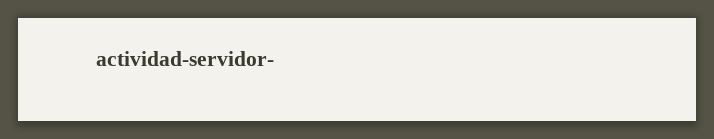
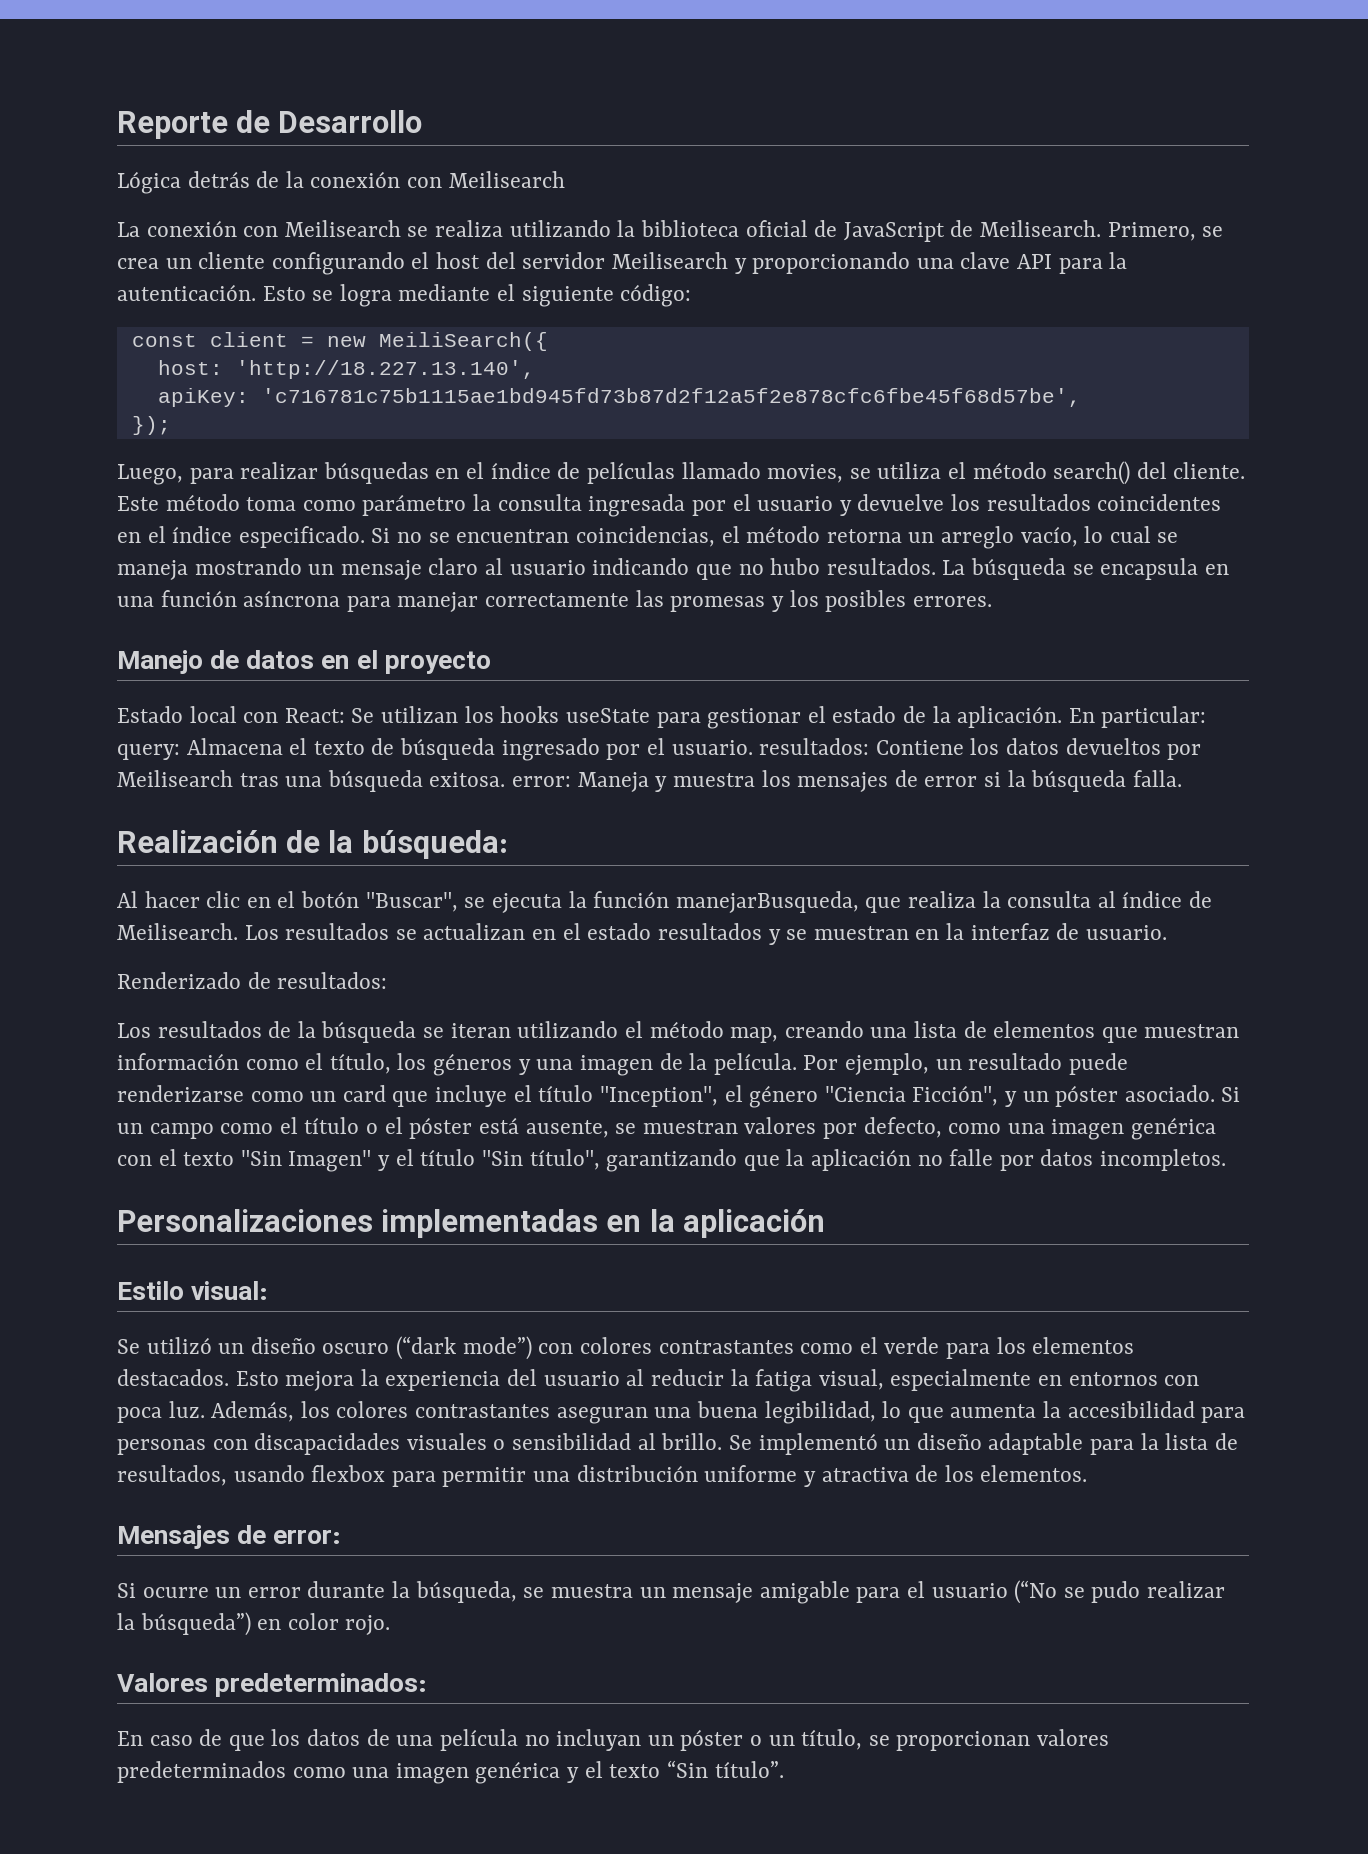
- actividad-servidor-
+ Reporte de Desarrollo
+ Lógica detrás de la conexión con Meilisearch
+ La conexión con Meilisearch se realiza utilizando la biblioteca oficial de JavaScript de Meilisearch. Primero, se crea un cliente configurando el host del servidor Meilisearch y proporcionando una clave API para la autenticación. Esto se logra mediante el siguiente código:
+ const client = new MeiliSearch({
+ host: 'http://18.227.13.140',
+ apiKey: 'c716781c75b1115ae1bd945fd73b87d2f12a5f2e878cfc6fbe45f68d57be',
+ });
+ Luego, para realizar búsquedas en el índice de películas llamado movies, se utiliza el método search() del cliente. Este método toma como parámetro la consulta ingresada por el usuario y devuelve los resultados coincidentes en el índice especificado. Si no se encuentran coincidencias, el método retorna un arreglo vacío, lo cual se maneja mostrando un mensaje claro al usuario indicando que no hubo resultados. La búsqueda se encapsula en una función asíncrona para manejar correctamente las promesas y los posibles errores.
+ Manejo de datos en el proyecto
+ Estado local con React: Se utilizan los hooks useState para gestionar el estado de la aplicación. En particular: query: Almacena el texto de búsqueda ingresado por el usuario. resultados: Contiene los datos devueltos por Meilisearch tras una búsqueda exitosa. error: Maneja y muestra los mensajes de error si la búsqueda falla.
+ Realización de la búsqueda:
+ Al hacer clic en el botón "Buscar", se ejecuta la función manejarBusqueda, que realiza la consulta al índice de Meilisearch. Los resultados se actualizan en el estado resultados y se muestran en la interfaz de usuario.
+ Renderizado de resultados:
+ Los resultados de la búsqueda se iteran utilizando el método map, creando una lista de elementos que muestran información como el título, los géneros y una imagen de la película. Por ejemplo, un resultado puede renderizarse como un card que incluye el título "Inception", el género "Ciencia Ficción", y un póster asociado. Si un campo como el título o el póster está ausente, se muestran valores por defecto, como una imagen genérica con el texto "Sin Imagen" y el título "Sin título", garantizando que la aplicación no falle por datos incompletos.
+ Personalizaciones implementadas en la aplicación
+ Estilo visual:
+ Se utilizó un diseño oscuro (“dark mode”) con colores contrastantes como el verde para los elementos destacados. Esto mejora la experiencia del usuario al reducir la fatiga visual, especialmente en entornos con poca luz. Además, los colores contrastantes aseguran una buena legibilidad, lo que aumenta la accesibilidad para personas con discapacidades visuales o sensibilidad al brillo. Se implementó un diseño adaptable para la lista de resultados, usando flexbox para permitir una distribución uniforme y atractiva de los elementos.
+ Mensajes de error:
+ Si ocurre un error durante la búsqueda, se muestra un mensaje amigable para el usuario (“No se pudo realizar la búsqueda”) en color rojo.
+ Valores predeterminados:
+ En caso de que los datos de una película no incluyan un póster o un título, se proporcionan valores predeterminados como una imagen genérica y el texto “Sin título”.

